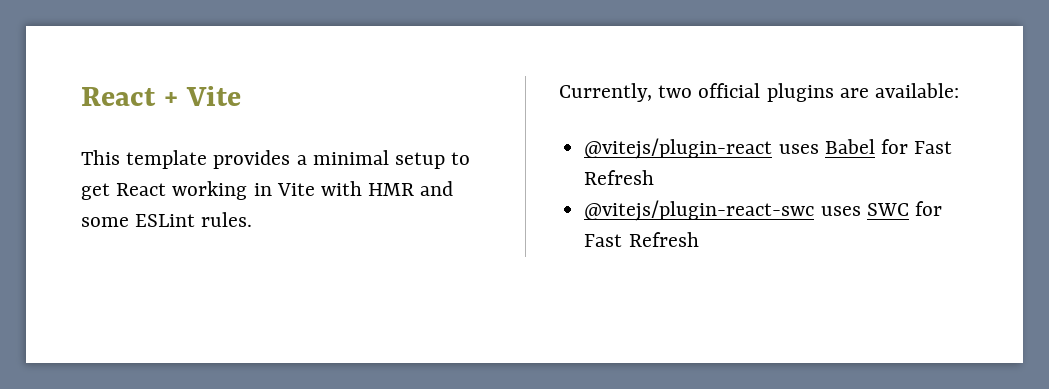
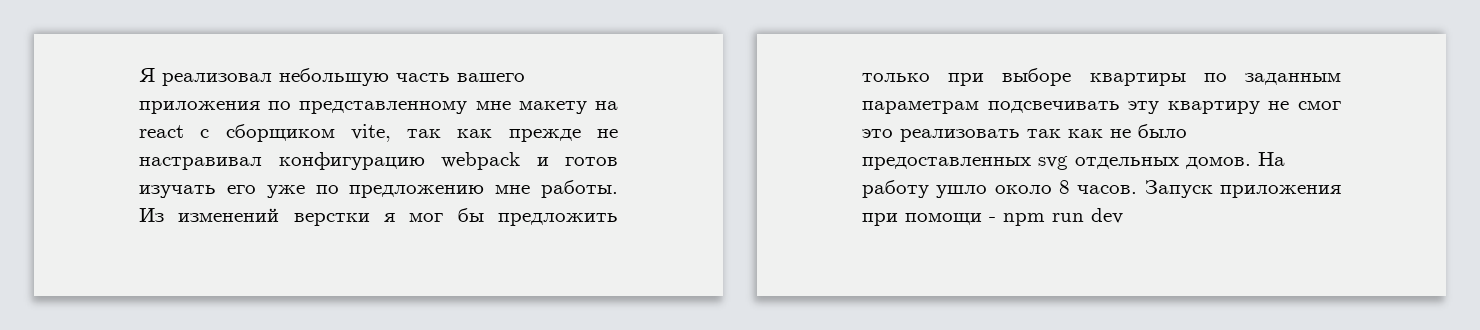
- React + Vite
- This template provides a minimal setup to get React working in Vite with HMR and some ESLint rules.
- Currently, two official plugins are available:
- @vitejs/plugin-react uses Babel for Fast Refresh
- @vitejs/plugin-react-swc uses SWC for Fast Refresh
+ Я реализовал небольшую часть вашего приложения по представленному мне макету на react с сборщиком vite, так как прежде не настравивал конфигурацию webpack и готов изучать его уже по предложению мне работы. Из изменений верстки я мог бы предложить только при выборе квартиры по заданным параметрам подсвечивать эту квартиру не смог это реализовать так как не было предоставленных svg отдельных домов. На работу ушло около 8 часов. Запуск приложения при помощи - npm run dev

